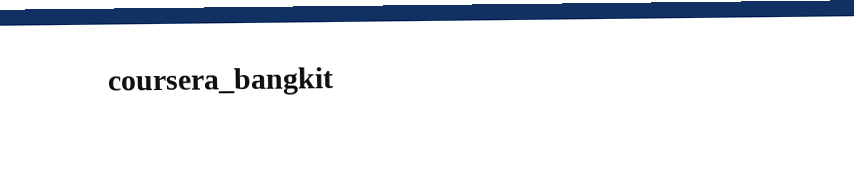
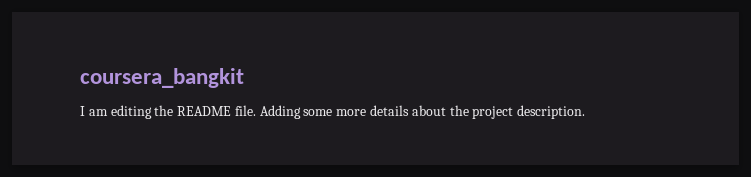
+ I am editing the README file. Adding some more details about the project description.

